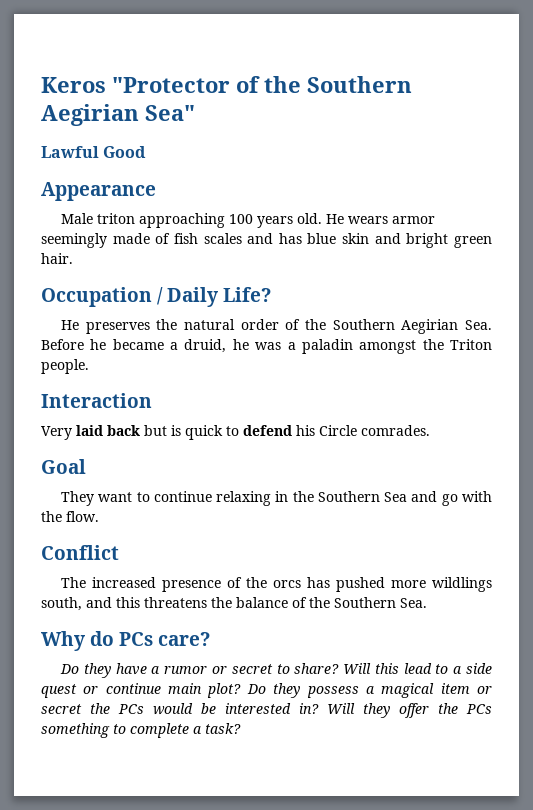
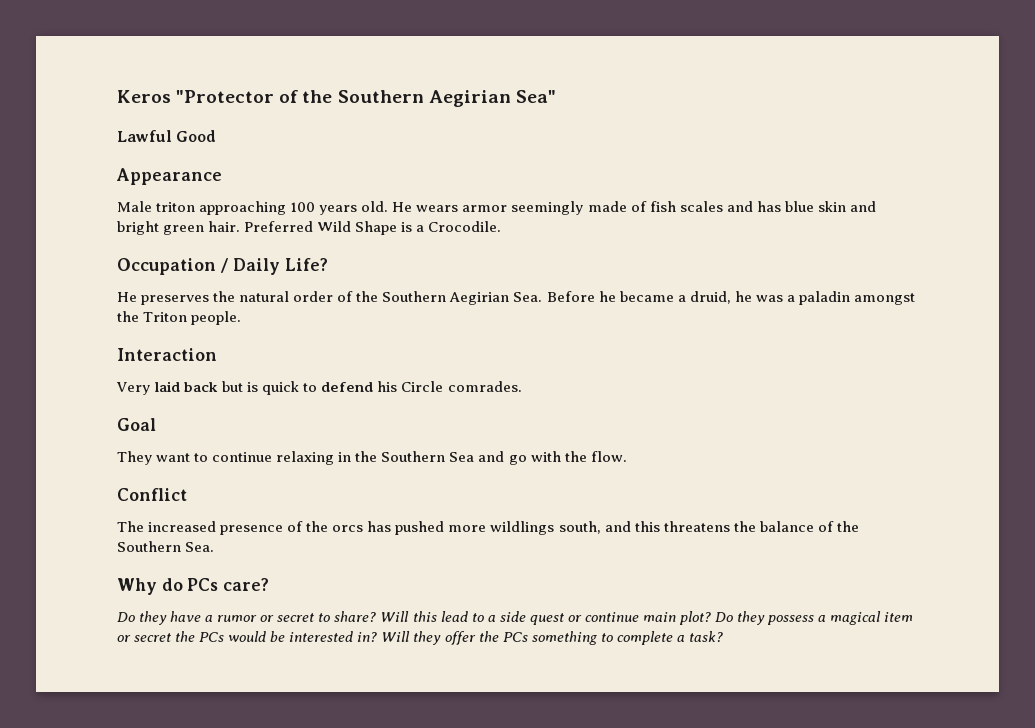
+ Preferred Wild Shape is a Crocodile.

